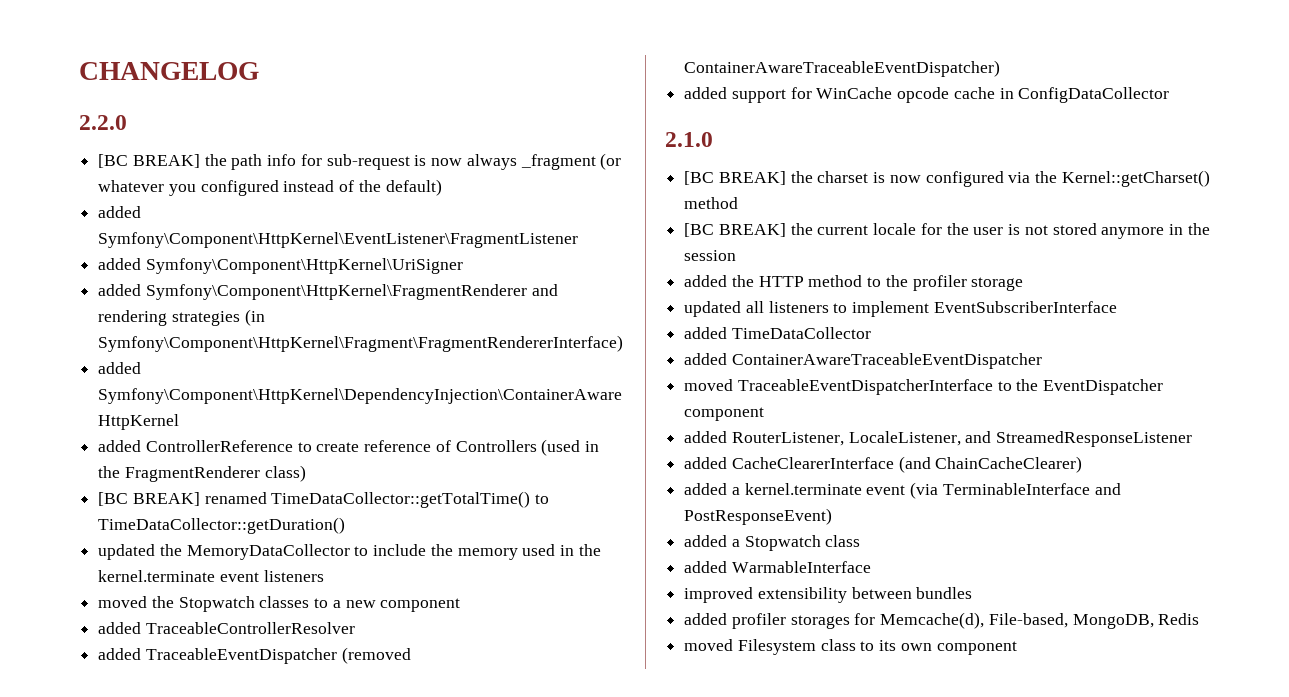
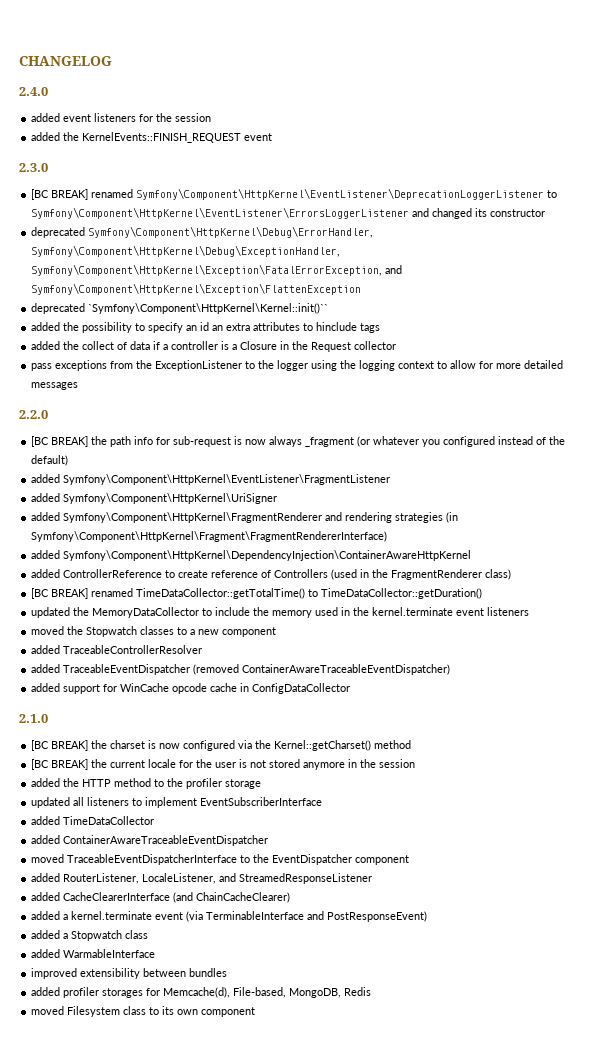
+ 2.4.0
+ added event listeners for the session
+ added the KernelEvents::FINISH_REQUEST event
+ 2.3.0
+ [BC BREAK] renamed Symfony\Component\HttpKernel\EventListener\DeprecationLoggerListener to Symfony\Component\HttpKernel\EventListener\ErrorsLoggerListener and changed its constructor
+ deprecated Symfony\Component\HttpKernel\Debug\ErrorHandler, Symfony\Component\HttpKernel\Debug\ExceptionHandler, Symfony\Component\HttpKernel\Exception\FatalErrorException, and Symfony\Component\HttpKernel\Exception\FlattenException
+ deprecated `Symfony\Component\HttpKernel\Kernel::init()``
+ added the possibility to specify an id an extra attributes to hinclude tags
+ added the collect of data if a controller is a Closure in the Request collector
+ pass exceptions from the ExceptionListener to the logger using the logging context to allow for more detailed messages

